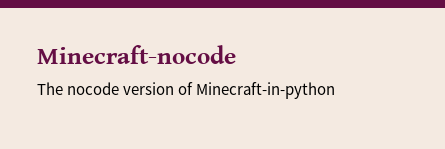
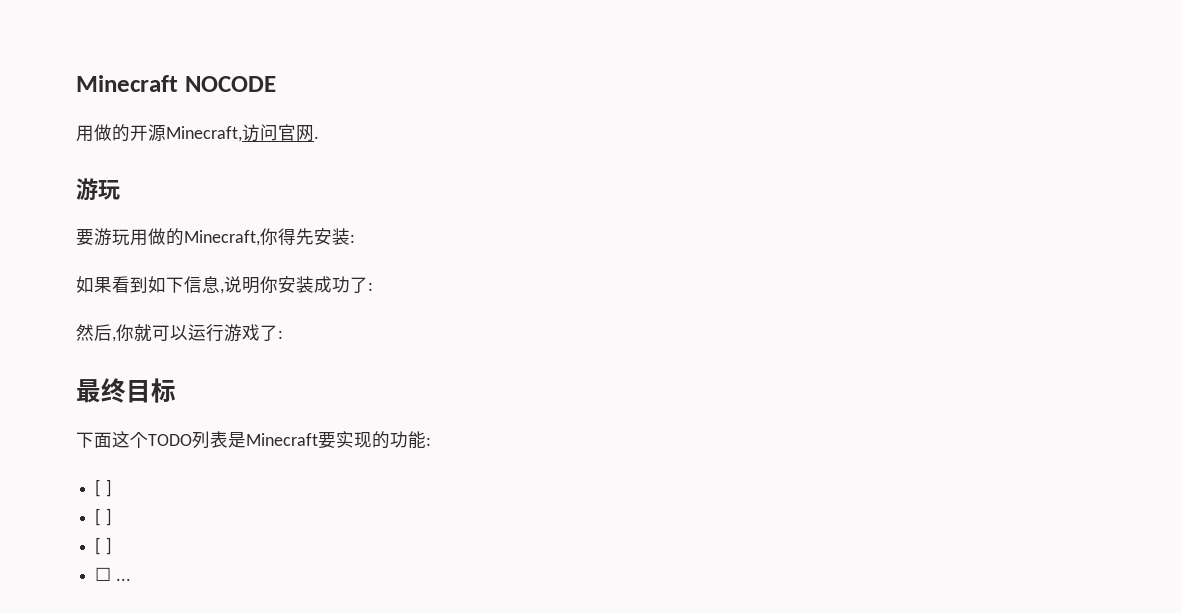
- Minecraft-nocode
- The nocode version of Minecraft-in-python
+ Minecraft NOCODE
+ 用做的开源Minecraft,访问官网.
+ 游玩
+ 要游玩用做的Minecraft,你得先安装:
+ 如果看到如下信息,说明你安装成功了:
+ 然后,你就可以运行游戏了:
+ 最终目标
+ 下面这个TODO列表是Minecraft要实现的功能:
+ [ ]
+ [ ]
+ [ ]
+ ☐ ...

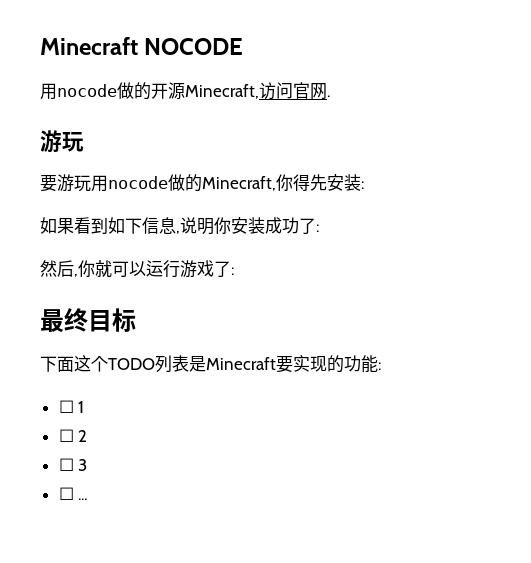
- 用做的开源Minecraft,访问官网.
+ 用nocode做的开源Minecraft,访问官网.
- 要游玩用做的Minecraft,你得先安装:
+ 要游玩用nocode做的Minecraft,你得先安装:
  下面这个TODO列表是Minecraft要实现的功能:
- [ ]
- [ ]
- [ ]
+ ☐ 1
+ ☐ 2
+ ☐ 3

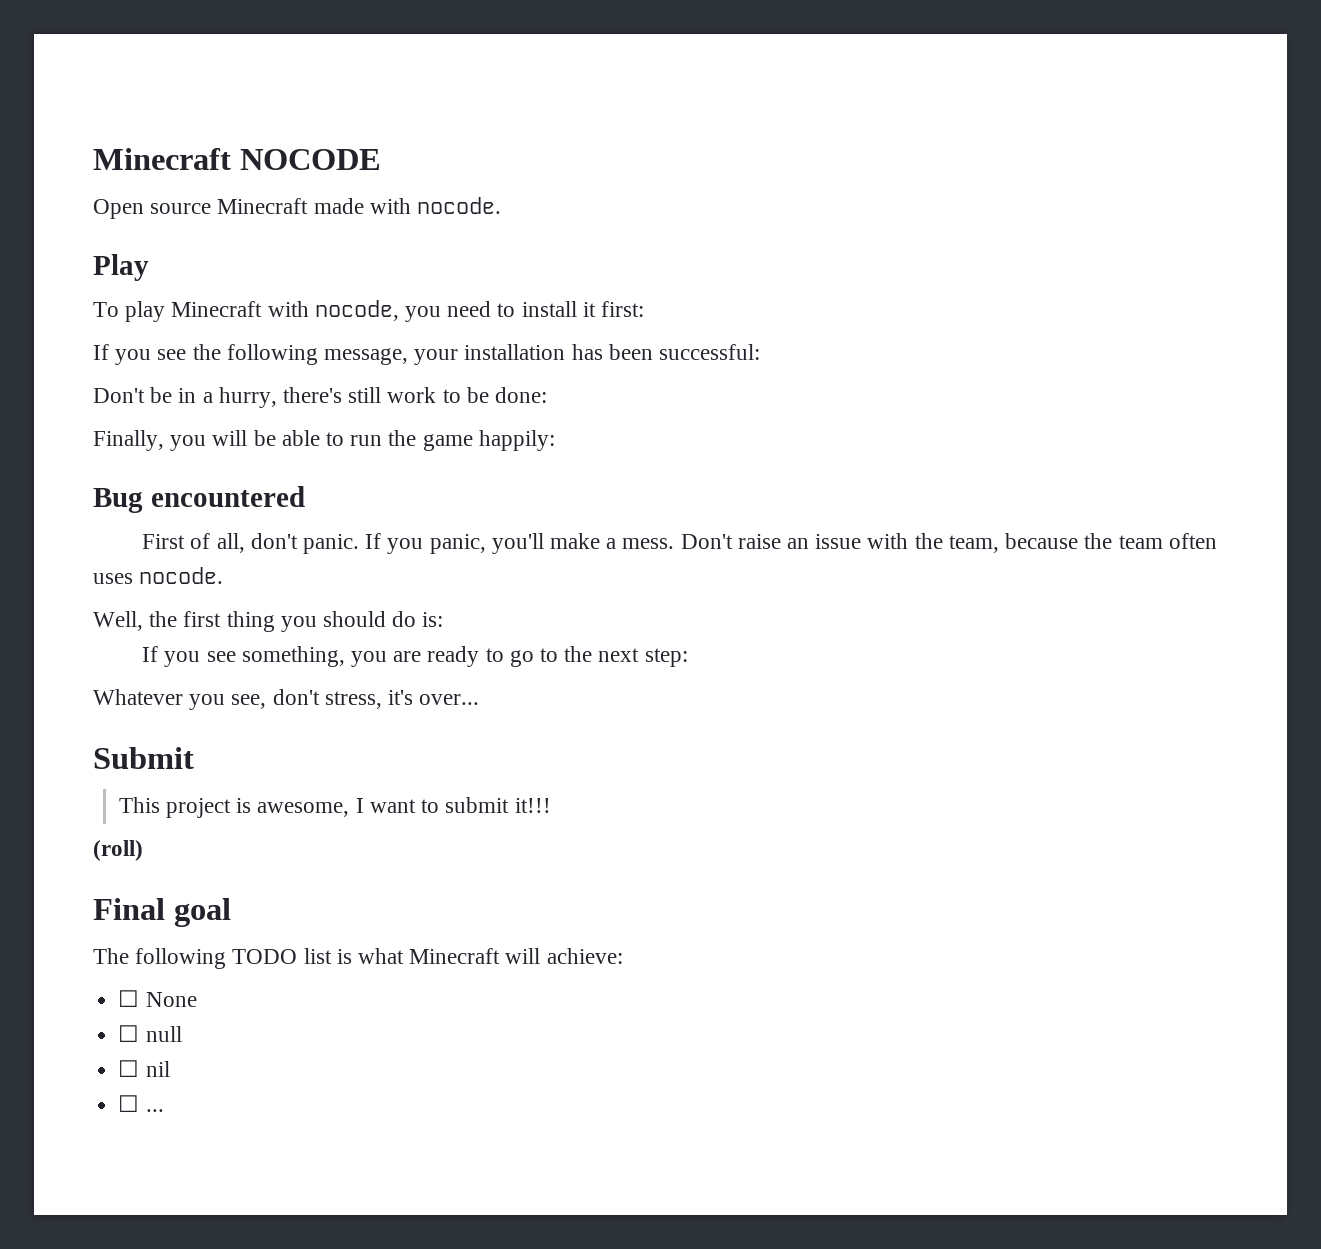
- 用nocode做的开源Minecraft,访问官网.
- 游玩
- 要游玩用nocode做的Minecraft,你得先安装:
- 如果看到如下信息,说明你安装成功了:
- 然后,你就可以运行游戏了:
- 最终目标
- 下面这个TODO列表是Minecraft要实现的功能:
- ☐ 1
- ☐ 2
- ☐ 3
+ Open source Minecraft made with nocode.
+ Play
+ To play Minecraft with nocode, you need to install it first:
+ If you see the following message, your installation has been successful:
+ Don't be in a hurry, there's still work to be done:
+ Finally, you will be able to run the game happily:
+ Bug encountered
+ First of all, don't panic. If you panic, you'll make a mess. Don't raise an issue with the team, because the team often uses nocode.
+ Well, the first thing you should do is:
+ If you see something, you are ready to go to the next step:
+ Whatever you see, don't stress, it's over...
+ Submit
+ This project is awesome, I want to submit it!!!
+ (roll)
+ Final goal
+ The following TODO list is what Minecraft will achieve:
+ ☐ None
+ ☐ null
+ ☐ nil

